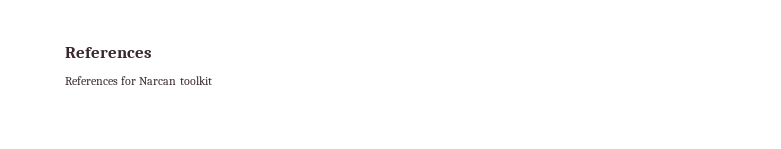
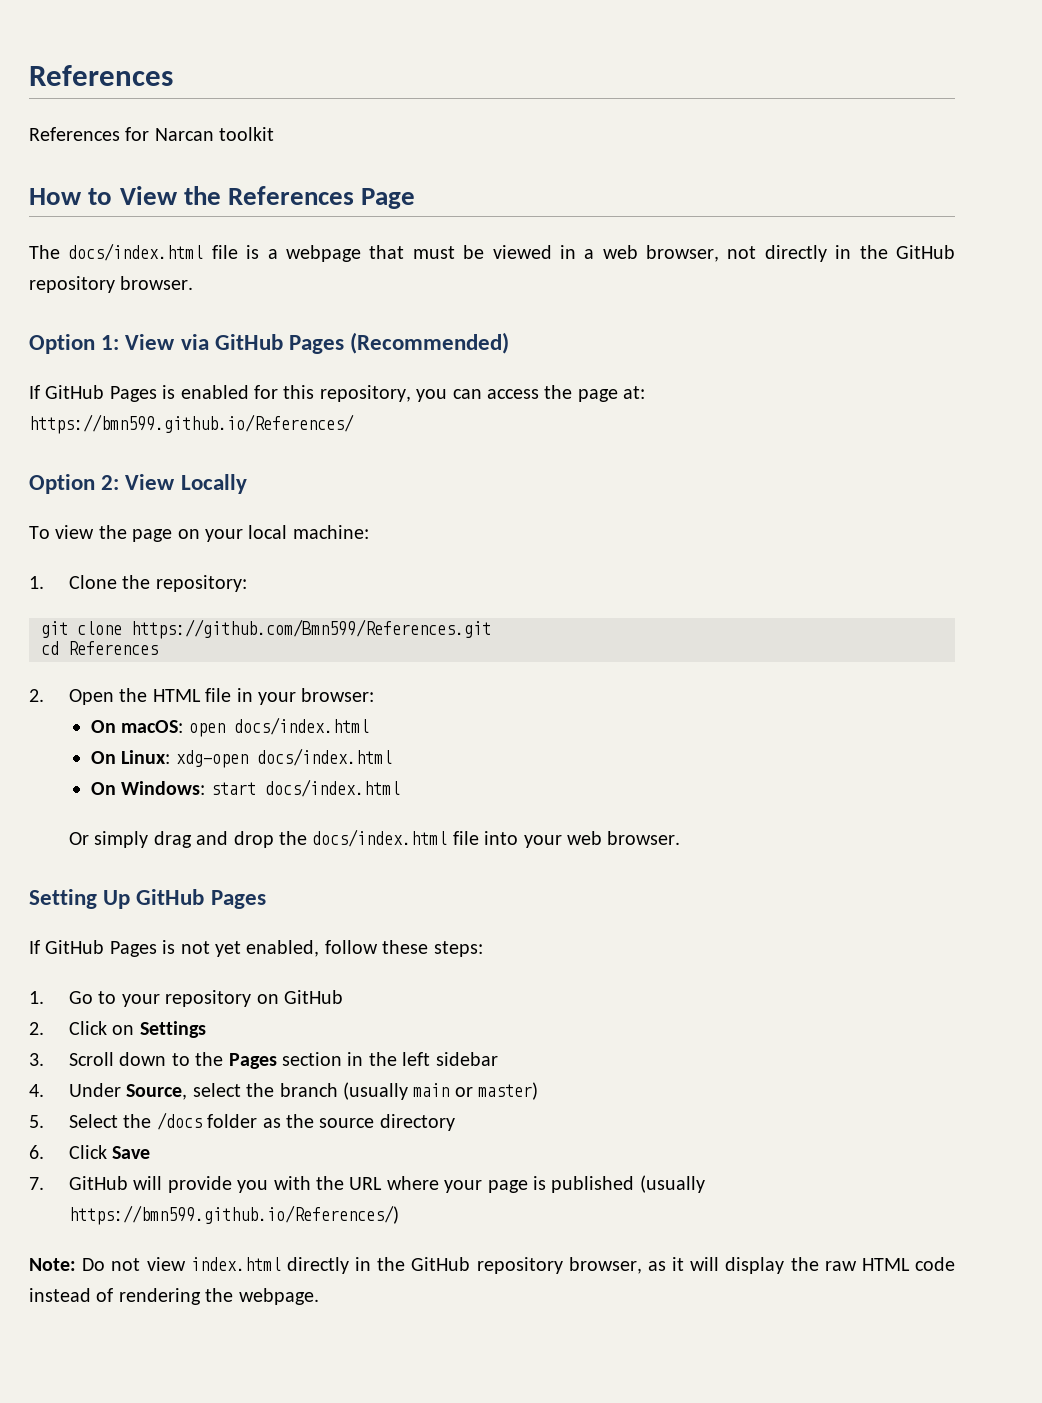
+ How to View the References Page
+ The docs/index.html file is a webpage that must be viewed in a web browser, not directly in the GitHub repository browser.
+ Option 1: View via GitHub Pages (Recommended)
+ If GitHub Pages is enabled for this repository, you can access the page at: https://bmn599.github.io/References/
+ Option 2: View Locally
+ To view the page on your local machine:
+ 1. Clone the repository:
+ git clone https://github.com/Bmn599/References.git
+ cd References
+ 2. Open the HTML file in your browser:
+ On macOS: open docs/index.html
+ On Linux: xdg-open docs/index.html
+ On Windows: start docs/index.html
+ Or simply drag and drop the docs/index.html file into your web browser.
+ Setting Up GitHub Pages
+ If GitHub Pages is not yet enabled, follow these steps:
+ 1. Go to your repository on GitHub
+ 2. Click on Settings
+ 3. Scroll down to the Pages section in the left sidebar
+ 4. Under Source, select the branch (usually main or master)
+ 5. Select the /docs folder as the source directory
+ 6. Click Save
+ 7. GitHub will provide you with the URL where your page is published (usually https://bmn599.github.io/References/)
+ Note: Do not view index.html directly in the GitHub repository browser, as it will display the raw HTML code instead of rendering the webpage.

